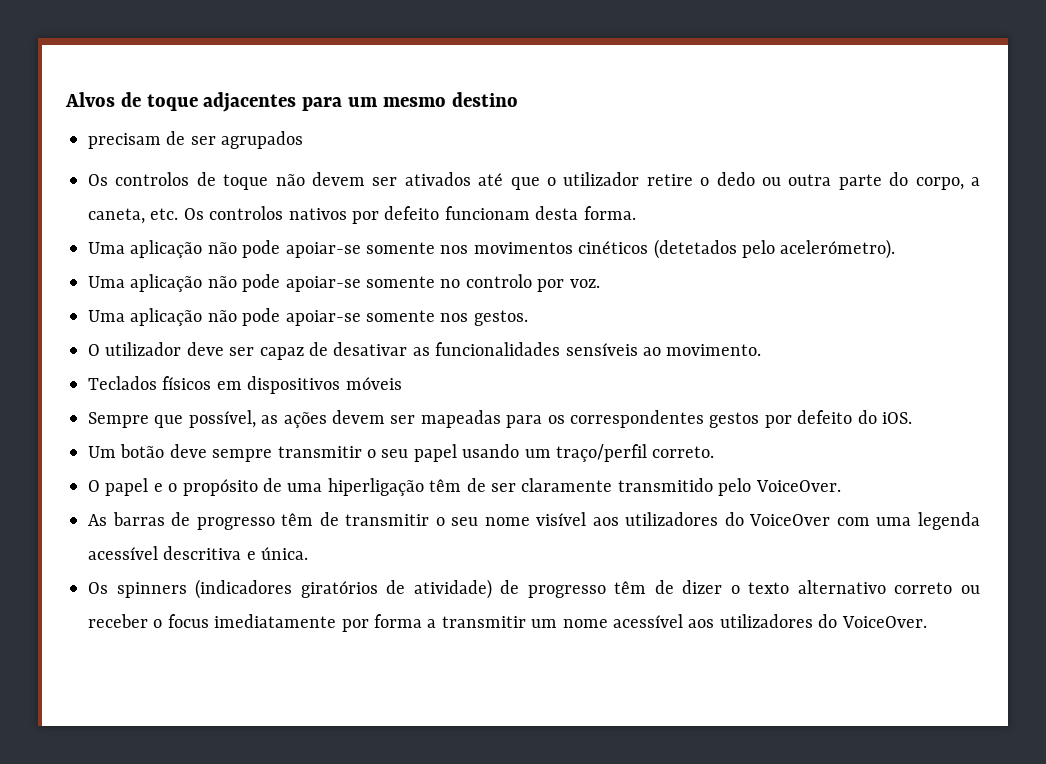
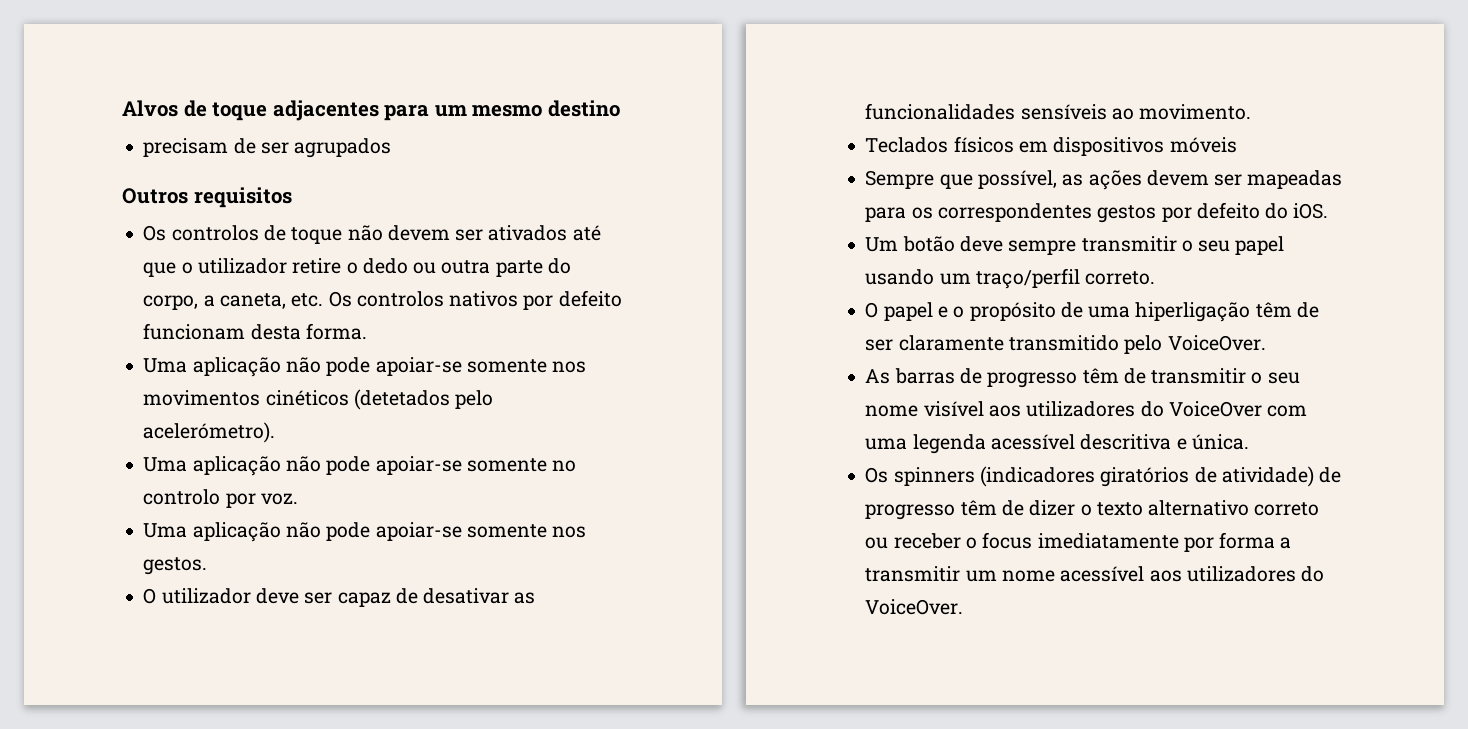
+ Outros requisitos

